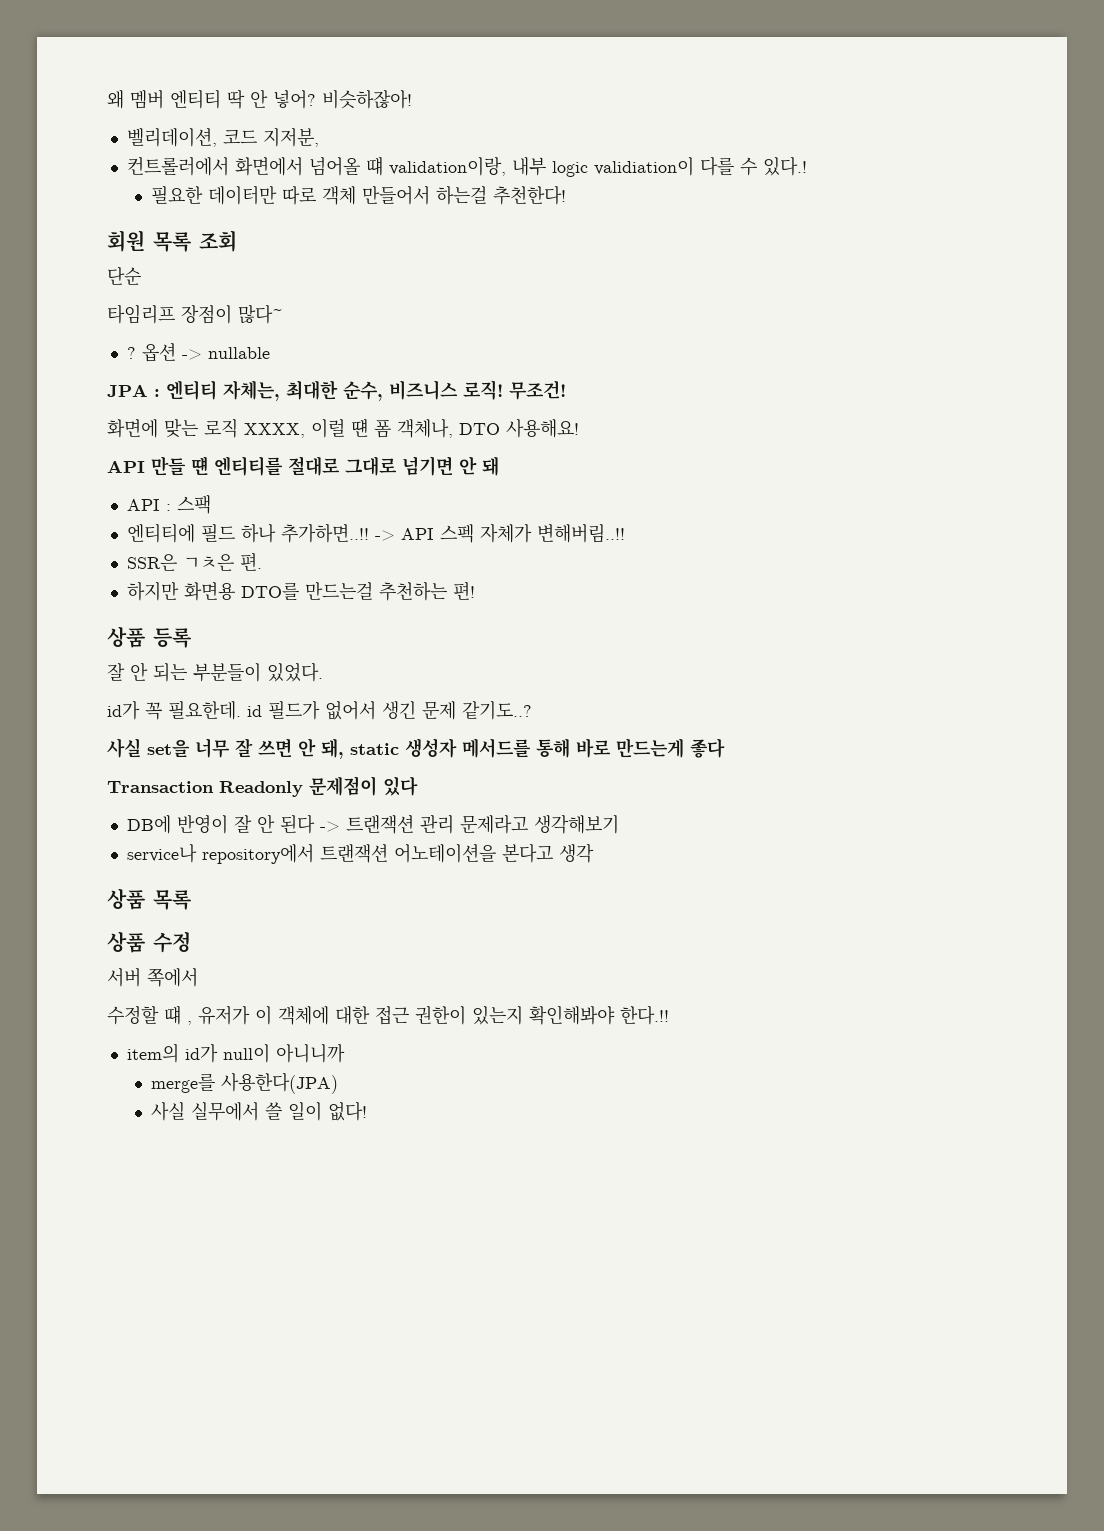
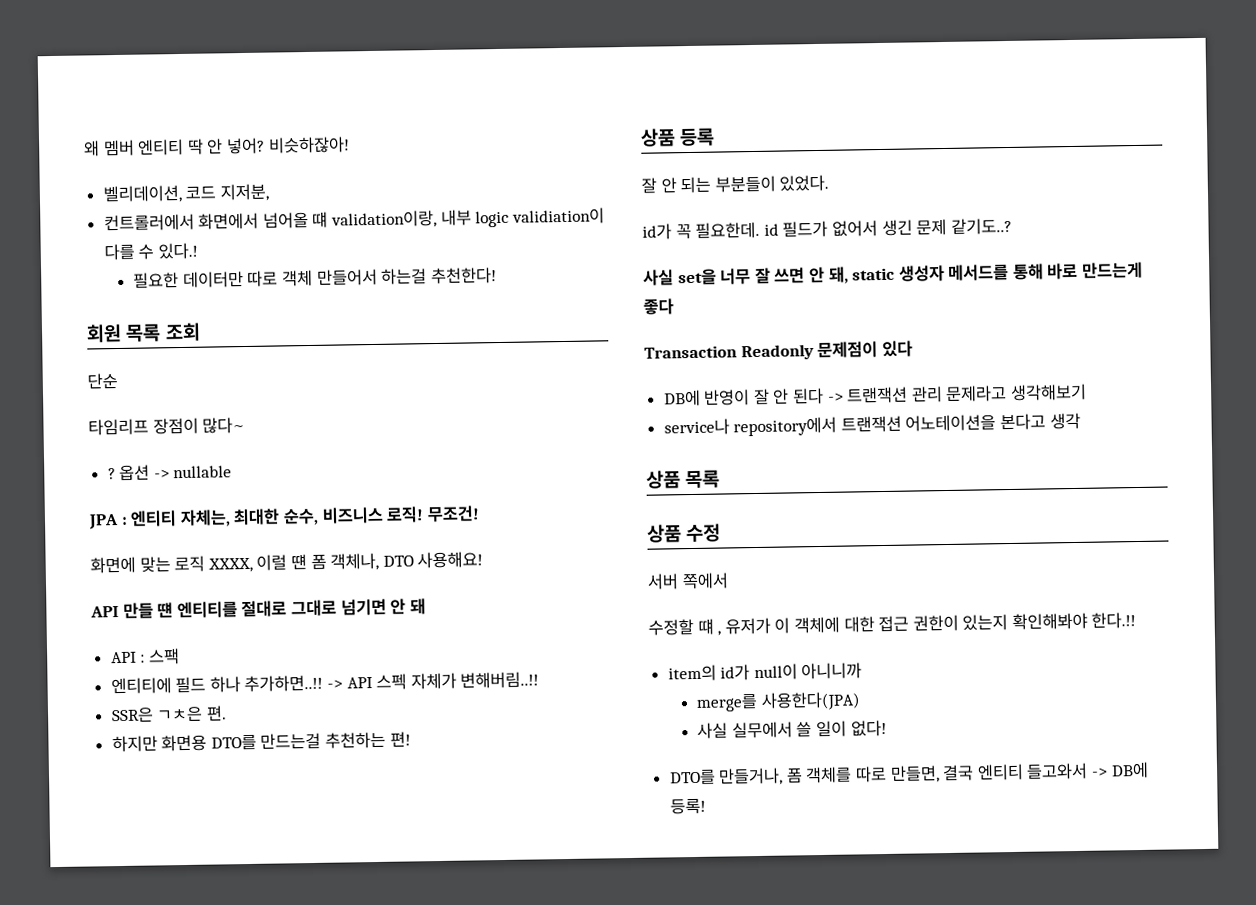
+ DTO를 만들거나, 폼 객체를 따로 만들면, 결국 엔티티 들고와서 -> DB에 등록!

